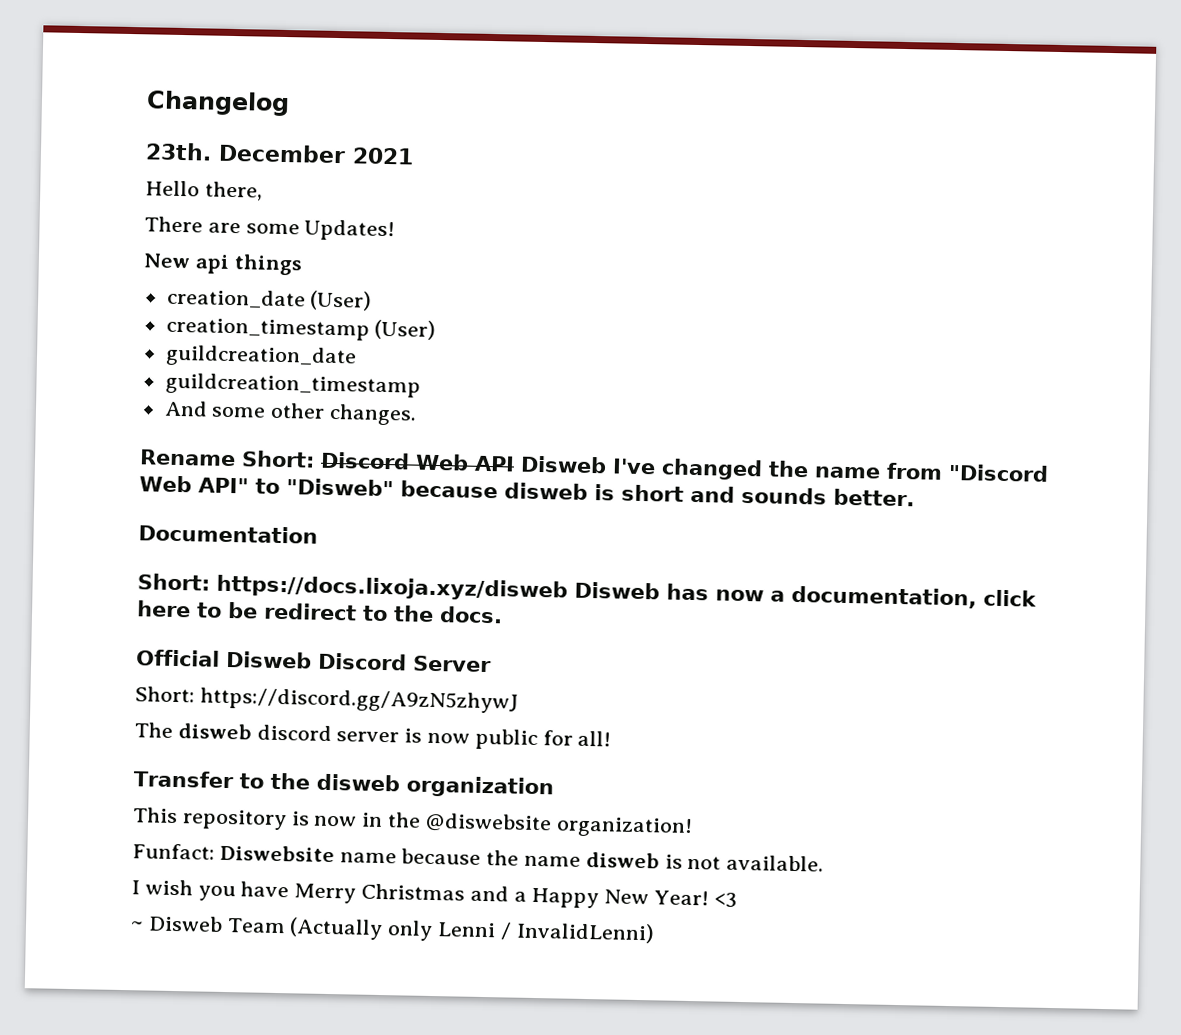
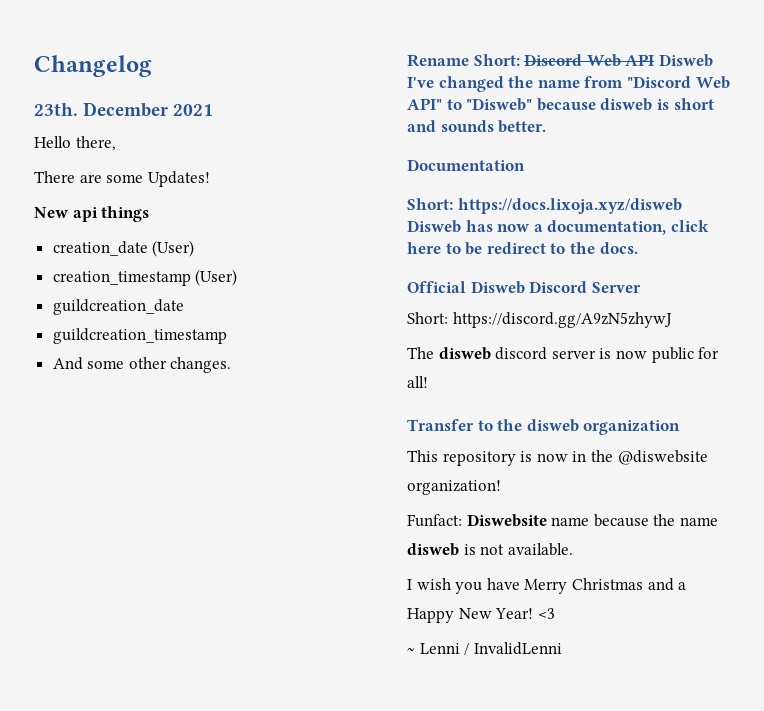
- ~ Disweb Team (Actually only Lenni / InvalidLenni)
+ ~ Lenni / InvalidLenni

